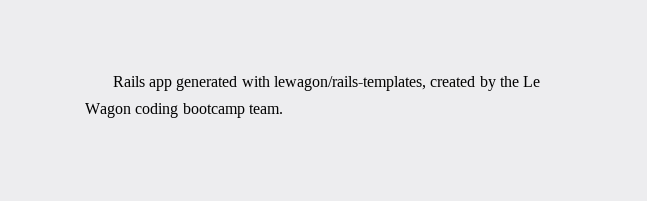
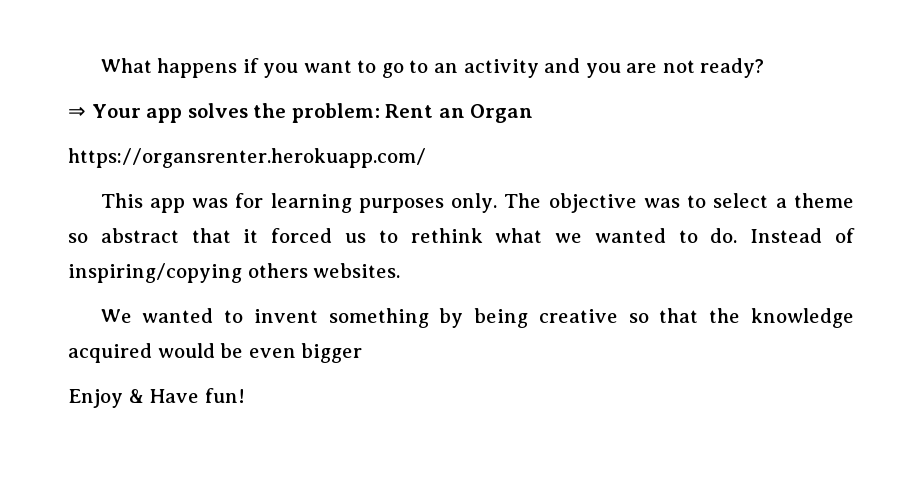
- Rails app generated with lewagon/rails-templates, created by the Le Wagon coding bootcamp team.
+ What happens if you want to go to an activity and you are not ready?
+ ⇒ Your app solves the problem: Rent an Organ
+ https://organsrenter.herokuapp.com/
+ This app was for learning purposes only. The objective was to select a theme so abstract that it forced us to rethink what we wanted to do. Instead of inspiring/copying others websites.
+ We wanted to invent something by being creative so that the knowledge acquired would be even bigger
+ Enjoy & Have fun!

